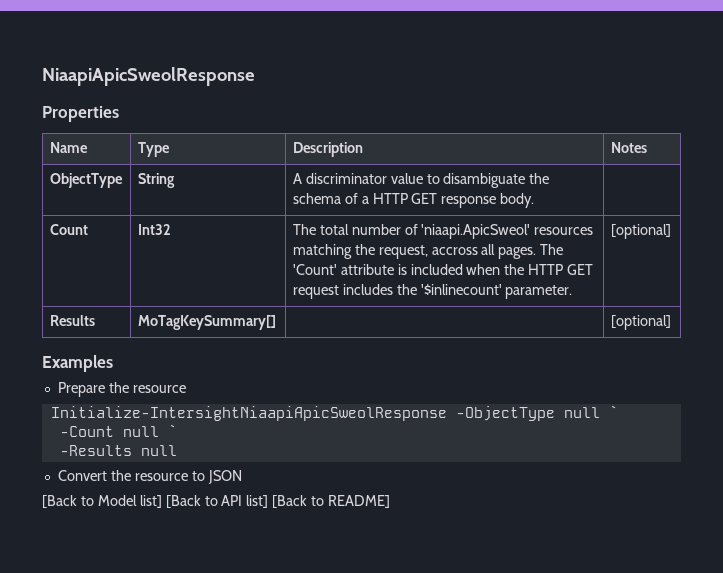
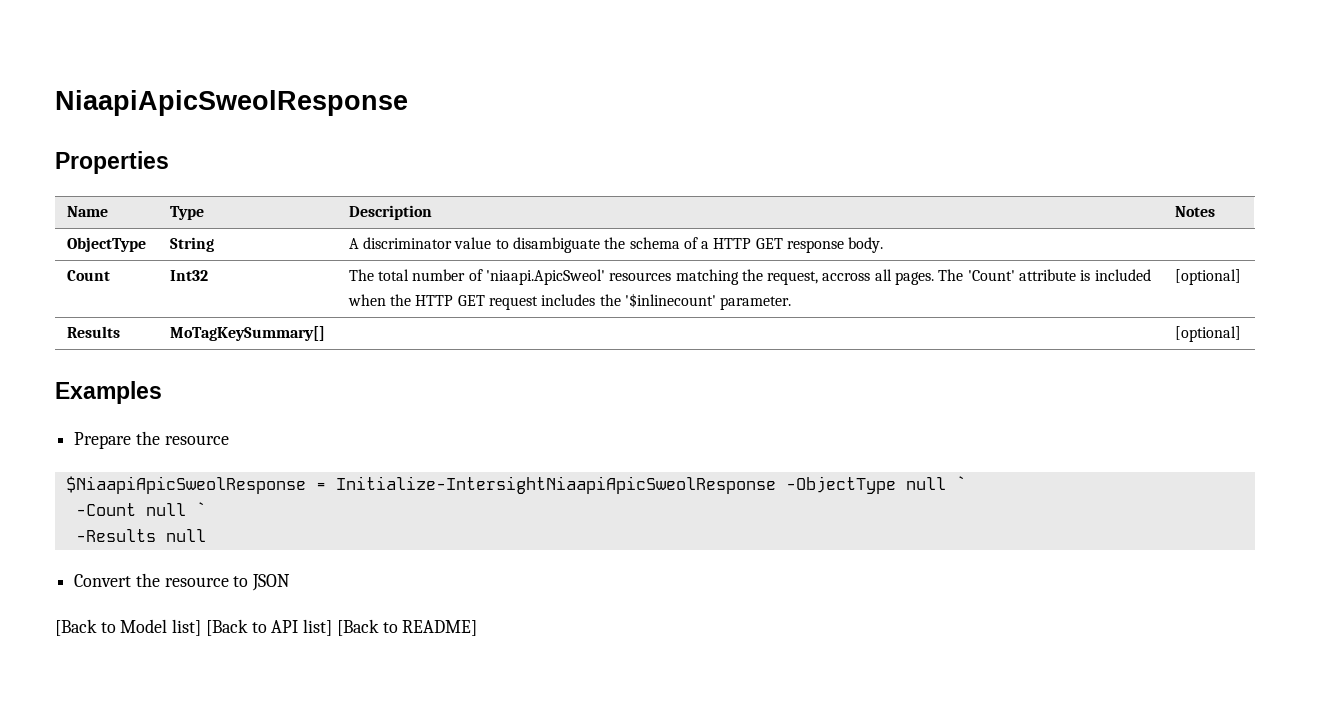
- Initialize-IntersightNiaapiApicSweolResponse -ObjectType null `
+ $NiaapiApicSweolResponse = Initialize-IntersightNiaapiApicSweolResponse -ObjectType null `

